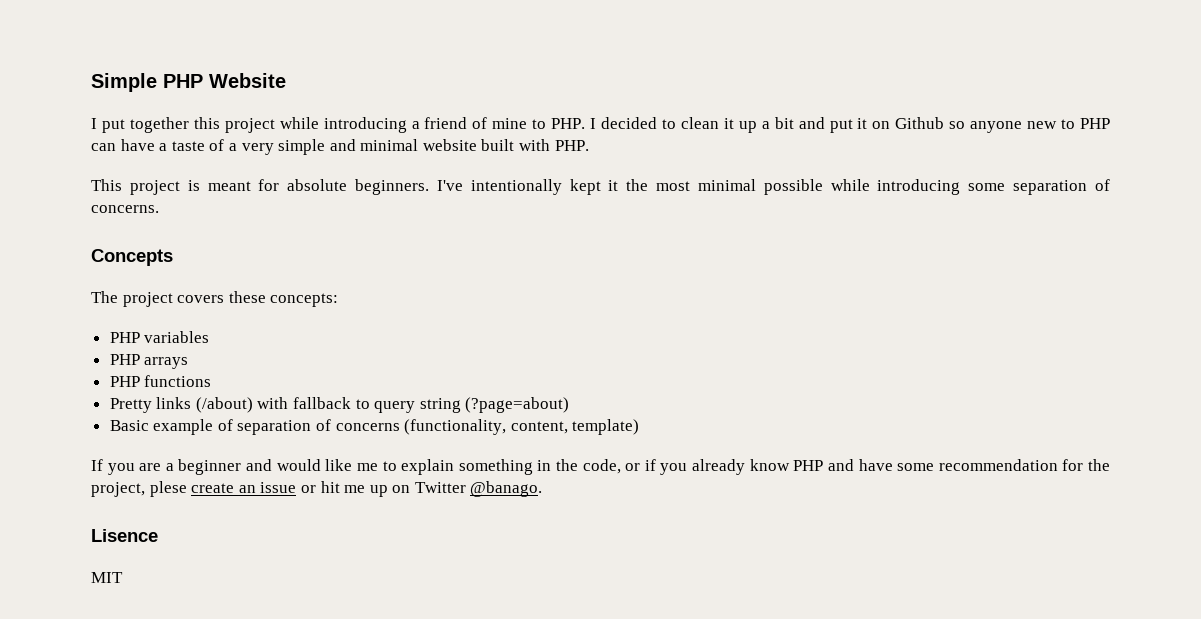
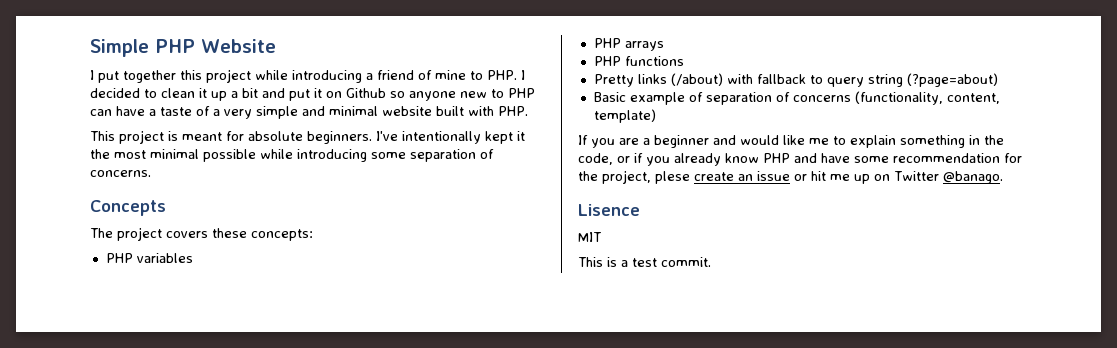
+ This is a test commit.

